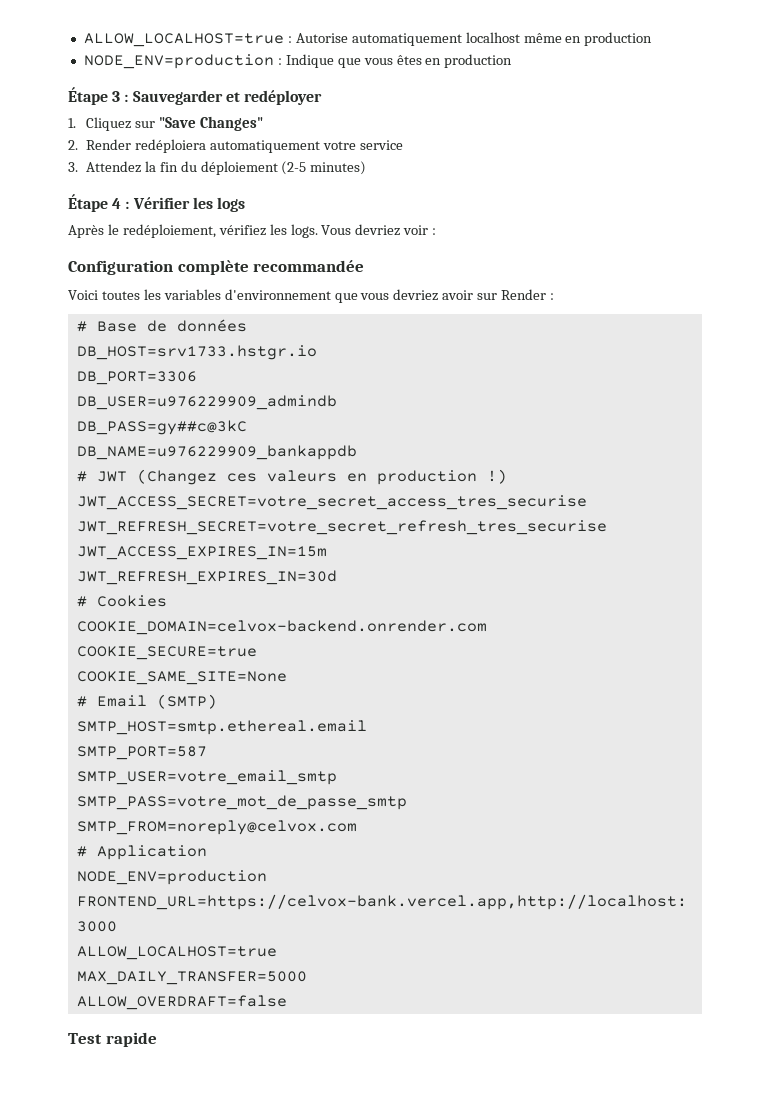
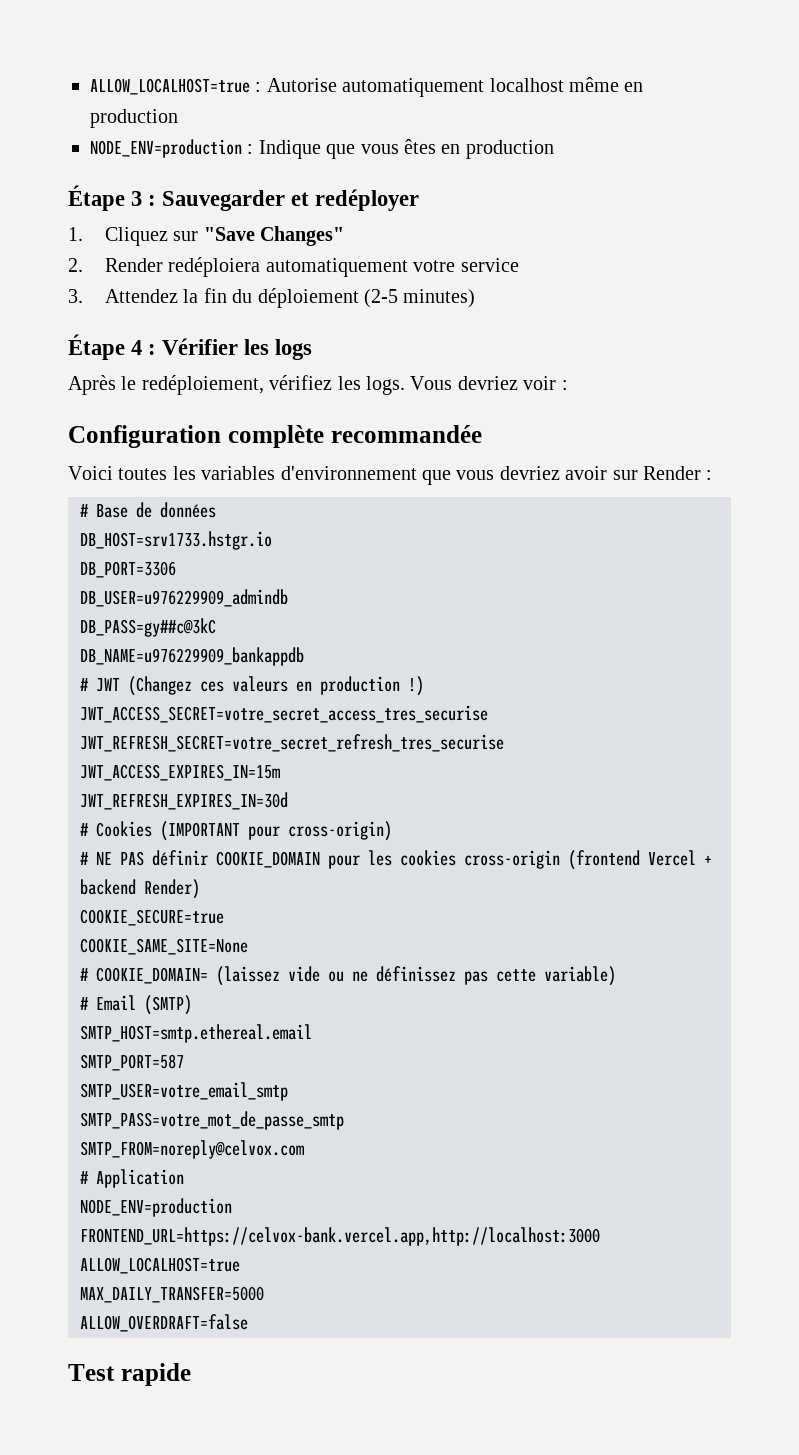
- # Cookies
- COOKIE_DOMAIN=celvox-backend.onrender.com
+ # Cookies (IMPORTANT pour cross-origin)
+ # NE PAS définir COOKIE_DOMAIN pour les cookies cross-origin (frontend Vercel + backend Render)
  COOKIE_SECURE=true
  COOKIE_SAME_SITE=None
+ # COOKIE_DOMAIN= (laissez vide ou ne définissez pas cette variable)

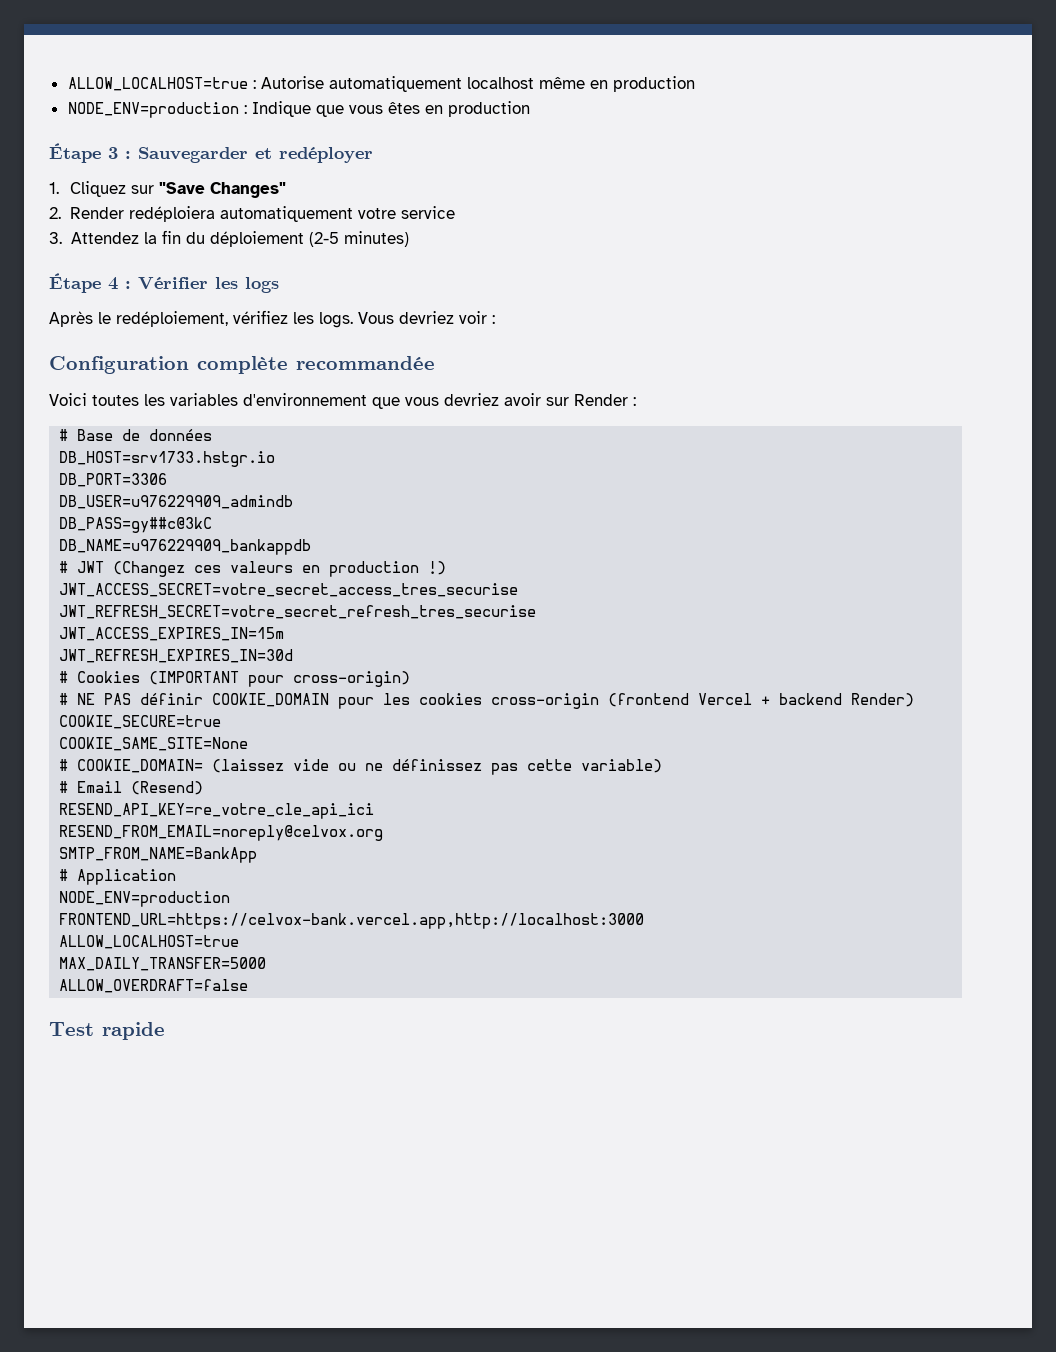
- # Email (SMTP)
- SMTP_HOST=smtp.ethereal.email
- SMTP_PORT=587
- SMTP_USER=votre_email_smtp
- SMTP_PASS=votre_mot_de_passe_smtp
- SMTP_FROM=noreply@celvox.com
+ # Email (Resend)
+ RESEND_API_KEY=re_votre_cle_api_ici
+ RESEND_FROM_EMAIL=noreply@celvox.org
+ SMTP_FROM_NAME=BankApp

